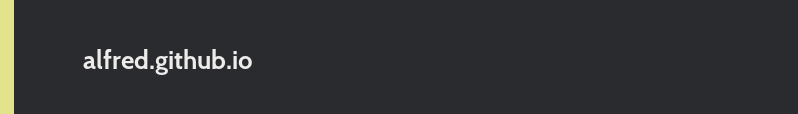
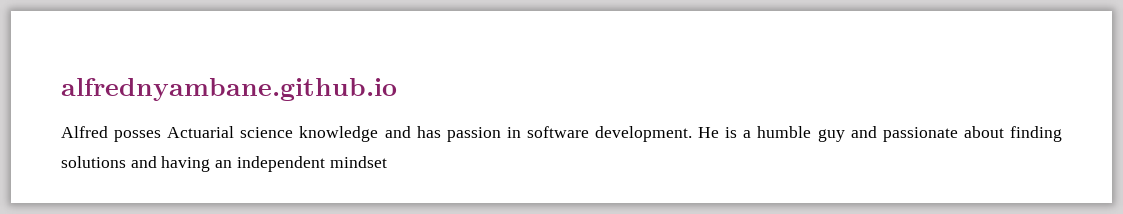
- alfred.github.io
+ alfrednyambane.github.io
+ Alfred posses Actuarial science knowledge and has passion in software development. He is a humble guy and passionate about finding solutions and having an independent mindset

